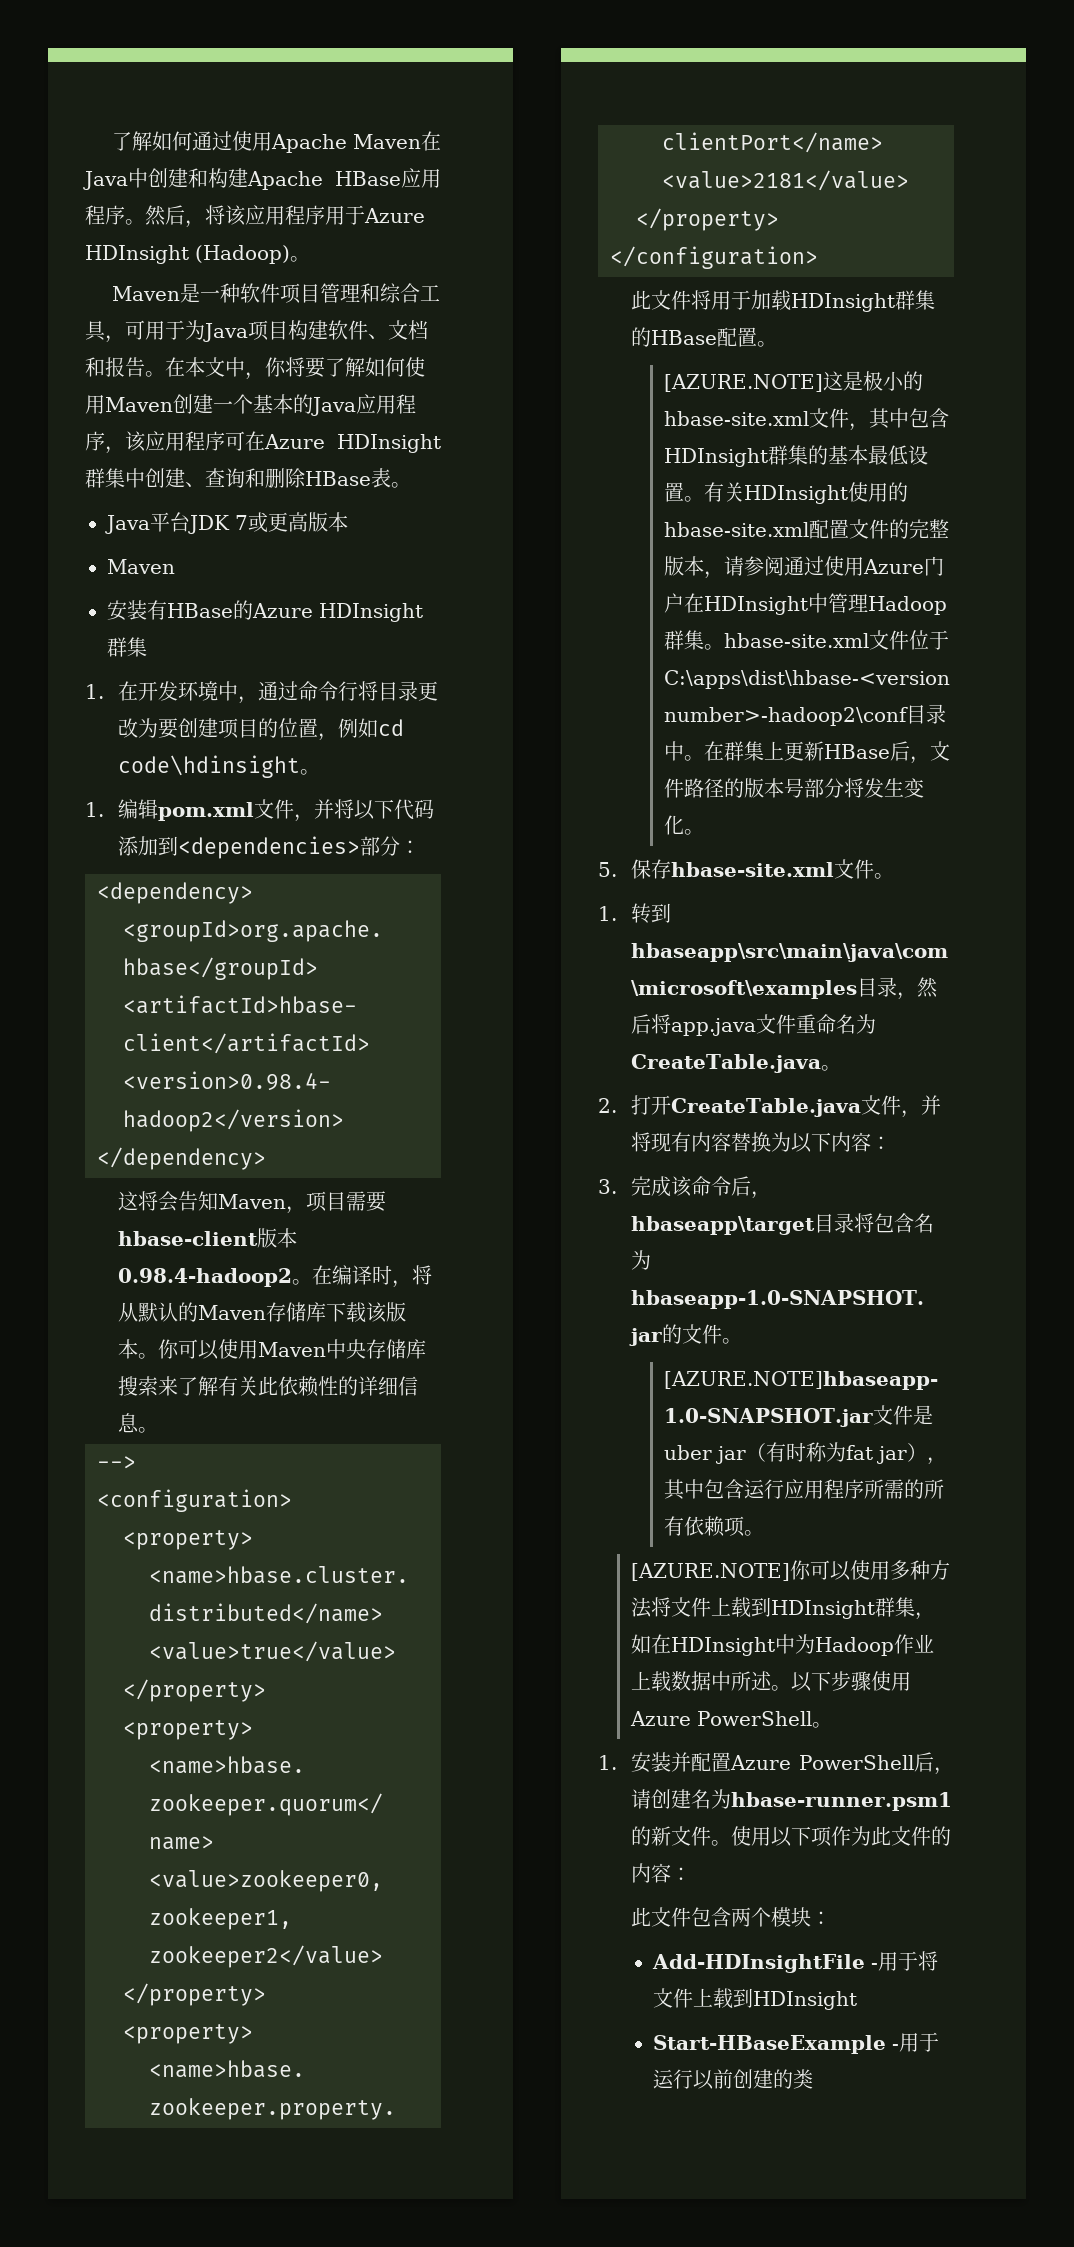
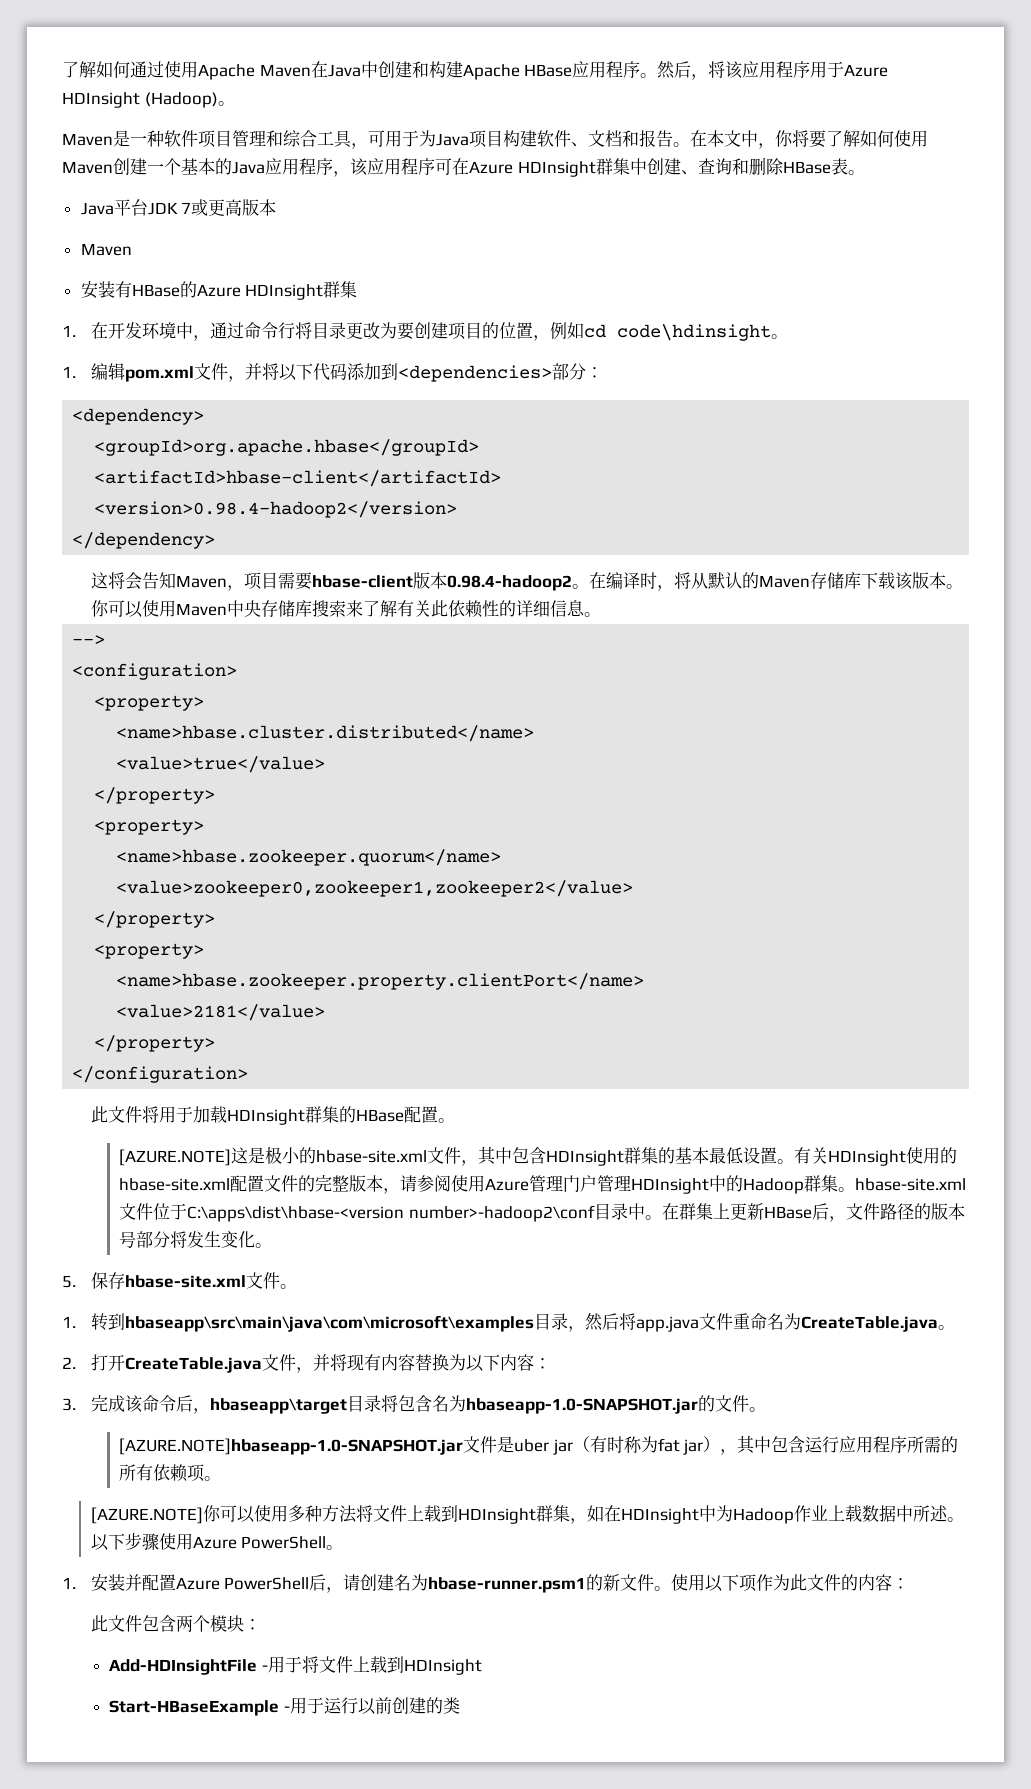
- 有关HDInsight使用的hbase-site.xml配置文件的完整版本，请参阅通过使用Azure门户在HDInsight中管理Hadoop群集。hbase-site.xml文件位于C:\apps\dist\hbase-<version number>-hadoop2\conf目录中。
+ 有关HDInsight使用的hbase-site.xml配置文件的完整版本，请参阅使用Azure管理门户管理HDInsight中的Hadoop群集。hbase-site.xml文件位于C:\apps\dist\hbase-<version number>-hadoop2\conf目录中。

